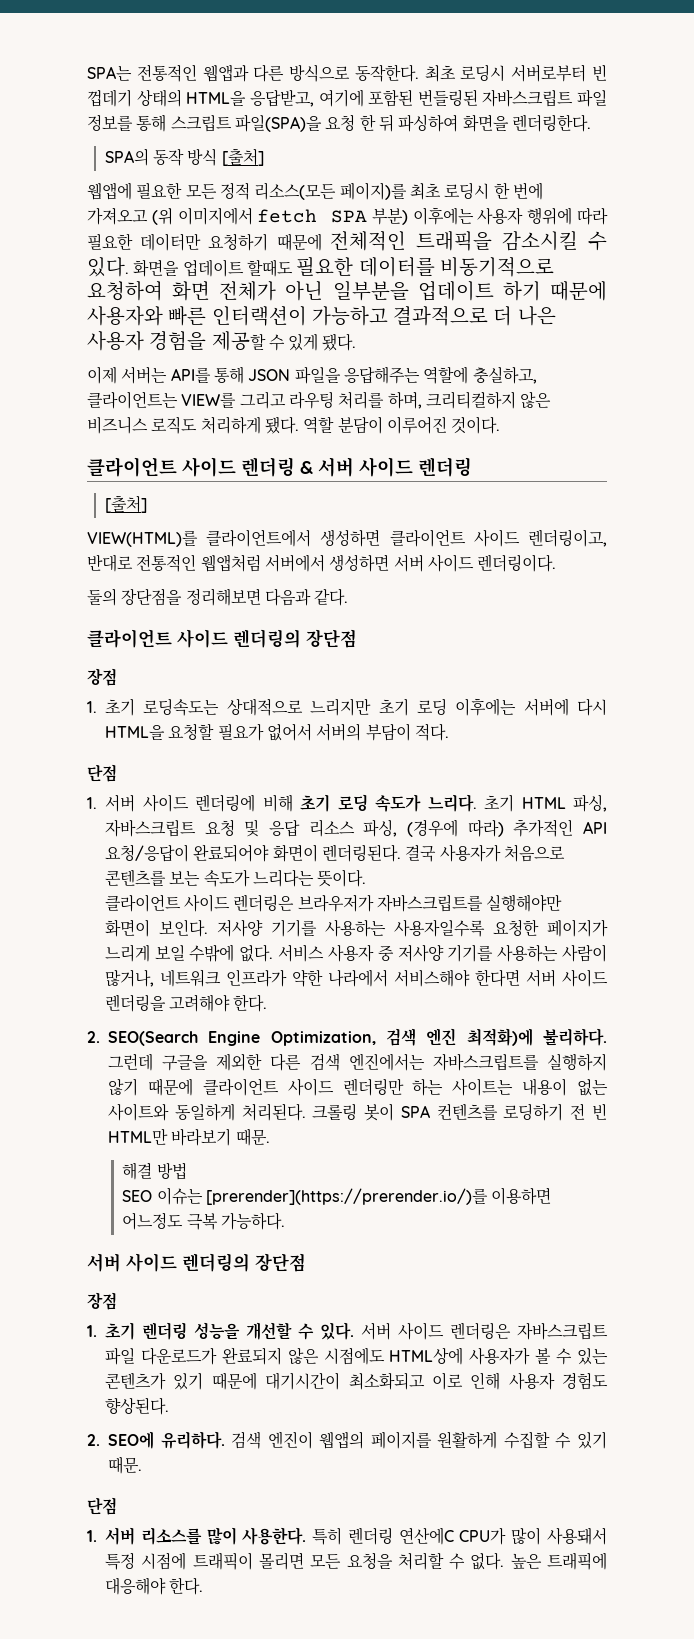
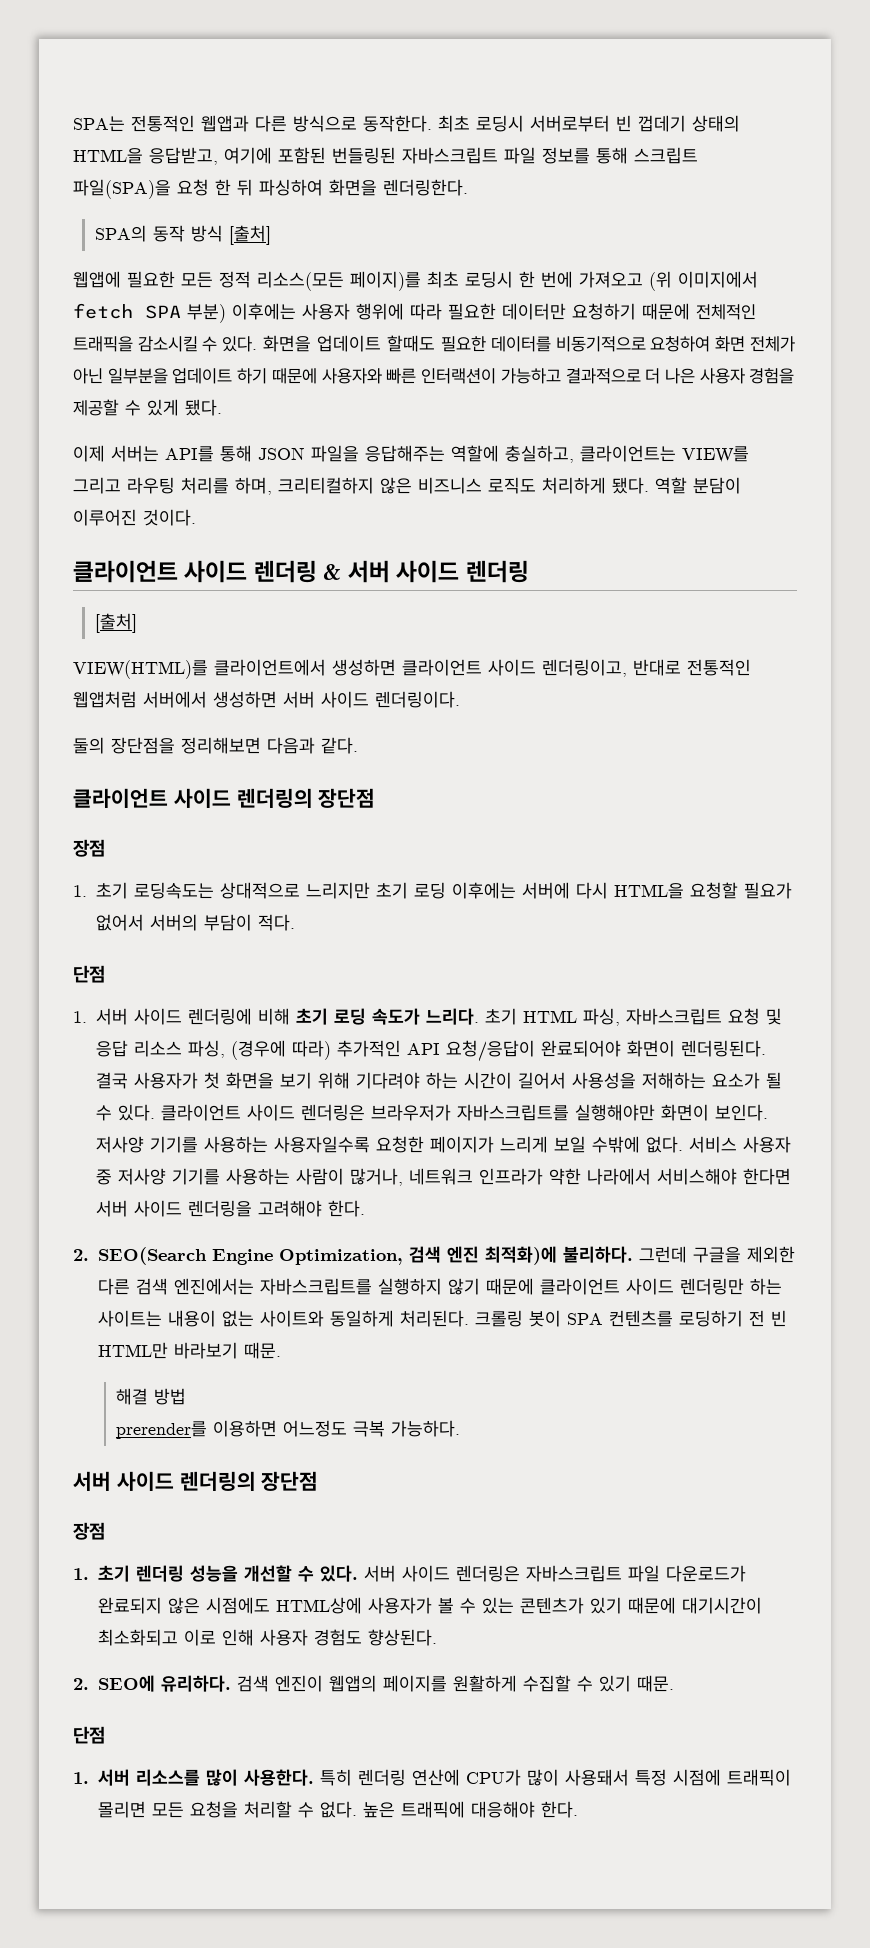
- 결국 사용자가 처음으로 콘텐츠를 보는 속도가 느리다는 뜻이다.
- 클라이언트 사이드 렌더링은 브라우저가 자바스크립트를 실행해야만 화면이 보인다.
+ 결국 사용자가 첫 화면을 보기 위해 기다려야 하는 시간이 길어서 사용성을 저해하는 요소가 될 수 있다. 클라이언트 사이드 렌더링은 브라우저가 자바스크립트를 실행해야만 화면이 보인다.
- SEO 이슈는 [prerender](https://prerender.io/)를 이용하면 어느정도 극복 가능하다.
+ prerender를 이용하면 어느정도 극복 가능하다.
- 특히 렌더링 연산에C CPU가 많이 사용돼서 특정 시점에 트래픽이 몰리면 모든 요청을 처리할 수 없다.
+ 특히 렌더링 연산에 CPU가 많이 사용돼서 특정 시점에 트래픽이 몰리면 모든 요청을 처리할 수 없다.

